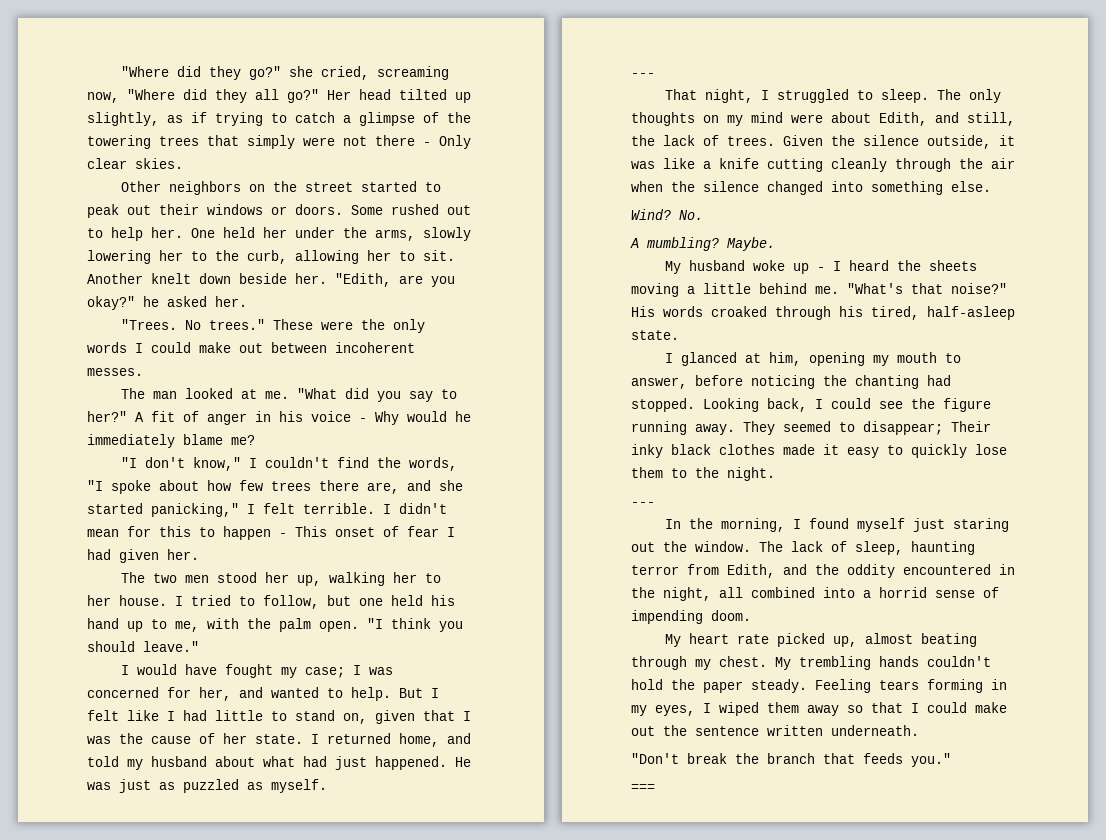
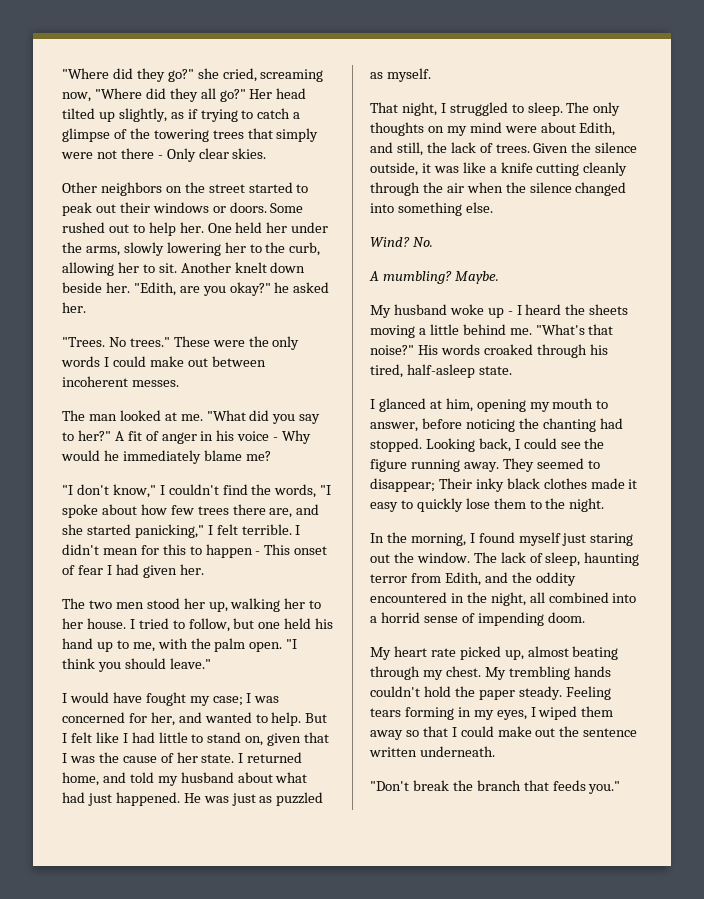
  He was just as puzzled as myself.
- ---
  They seemed to disappear; Their inky black clothes made it easy to quickly lose them to the night.
- ---
- ===

